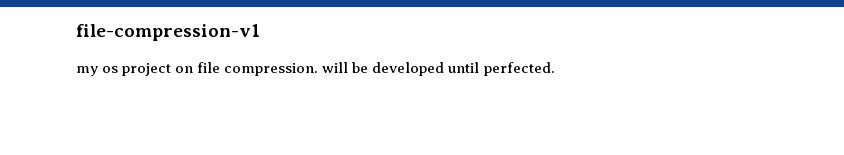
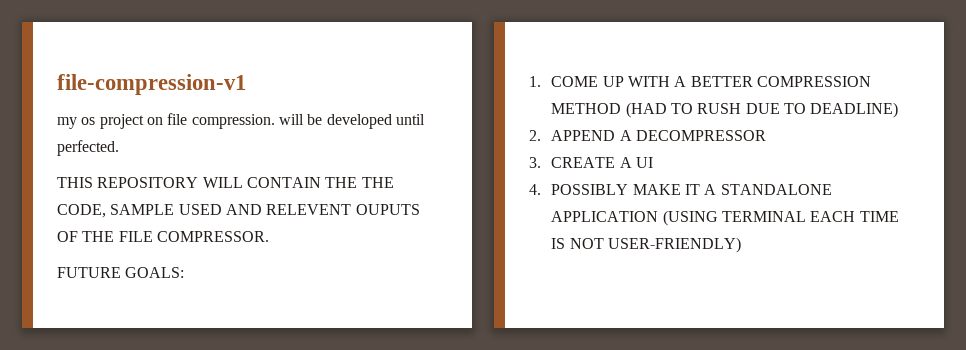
+ THIS REPOSITORY WILL CONTAIN THE THE CODE, SAMPLE USED AND RELEVENT OUPUTS OF THE FILE COMPRESSOR.
+ FUTURE GOALS:
+ 1. COME UP WITH A BETTER COMPRESSION METHOD (HAD TO RUSH DUE TO DEADLINE)
+ 2. APPEND A DECOMPRESSOR
+ 3. CREATE A UI
+ 4. POSSIBLY MAKE IT A STANDALONE APPLICATION (USING TERMINAL EACH TIME IS NOT USER-FRIENDLY)

